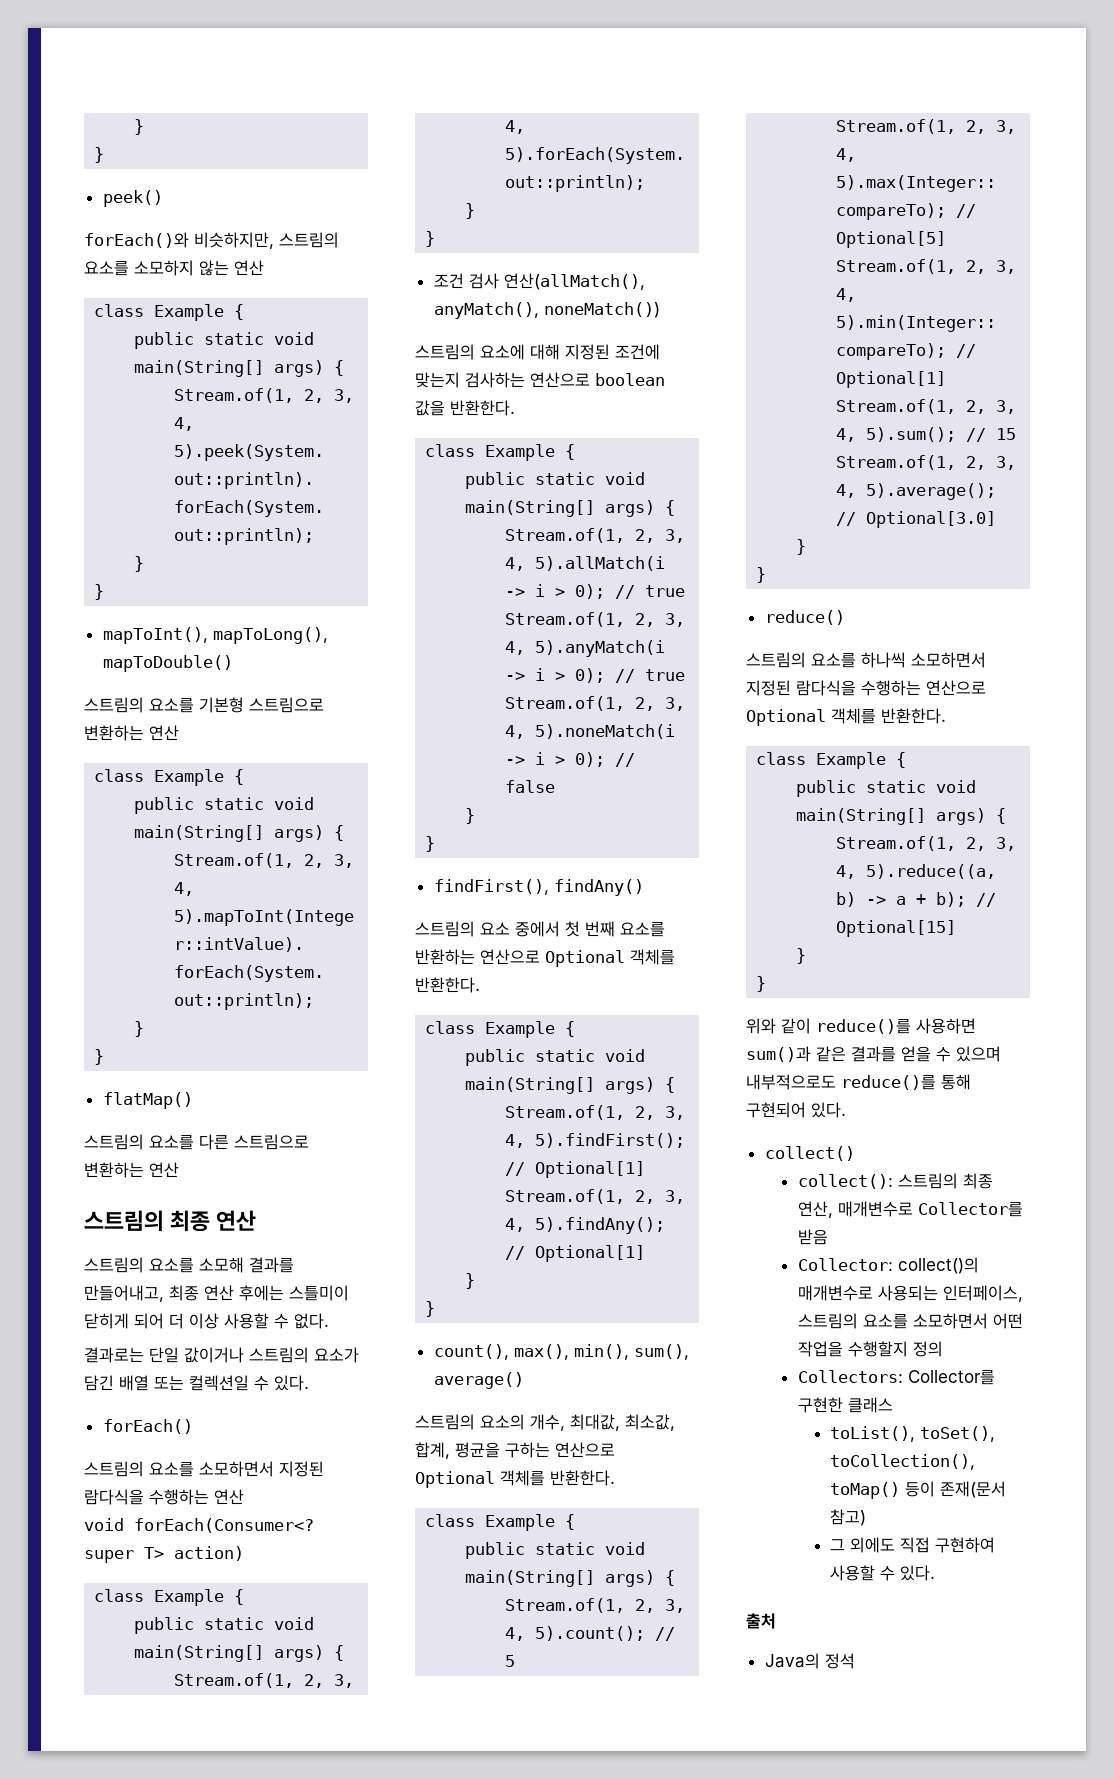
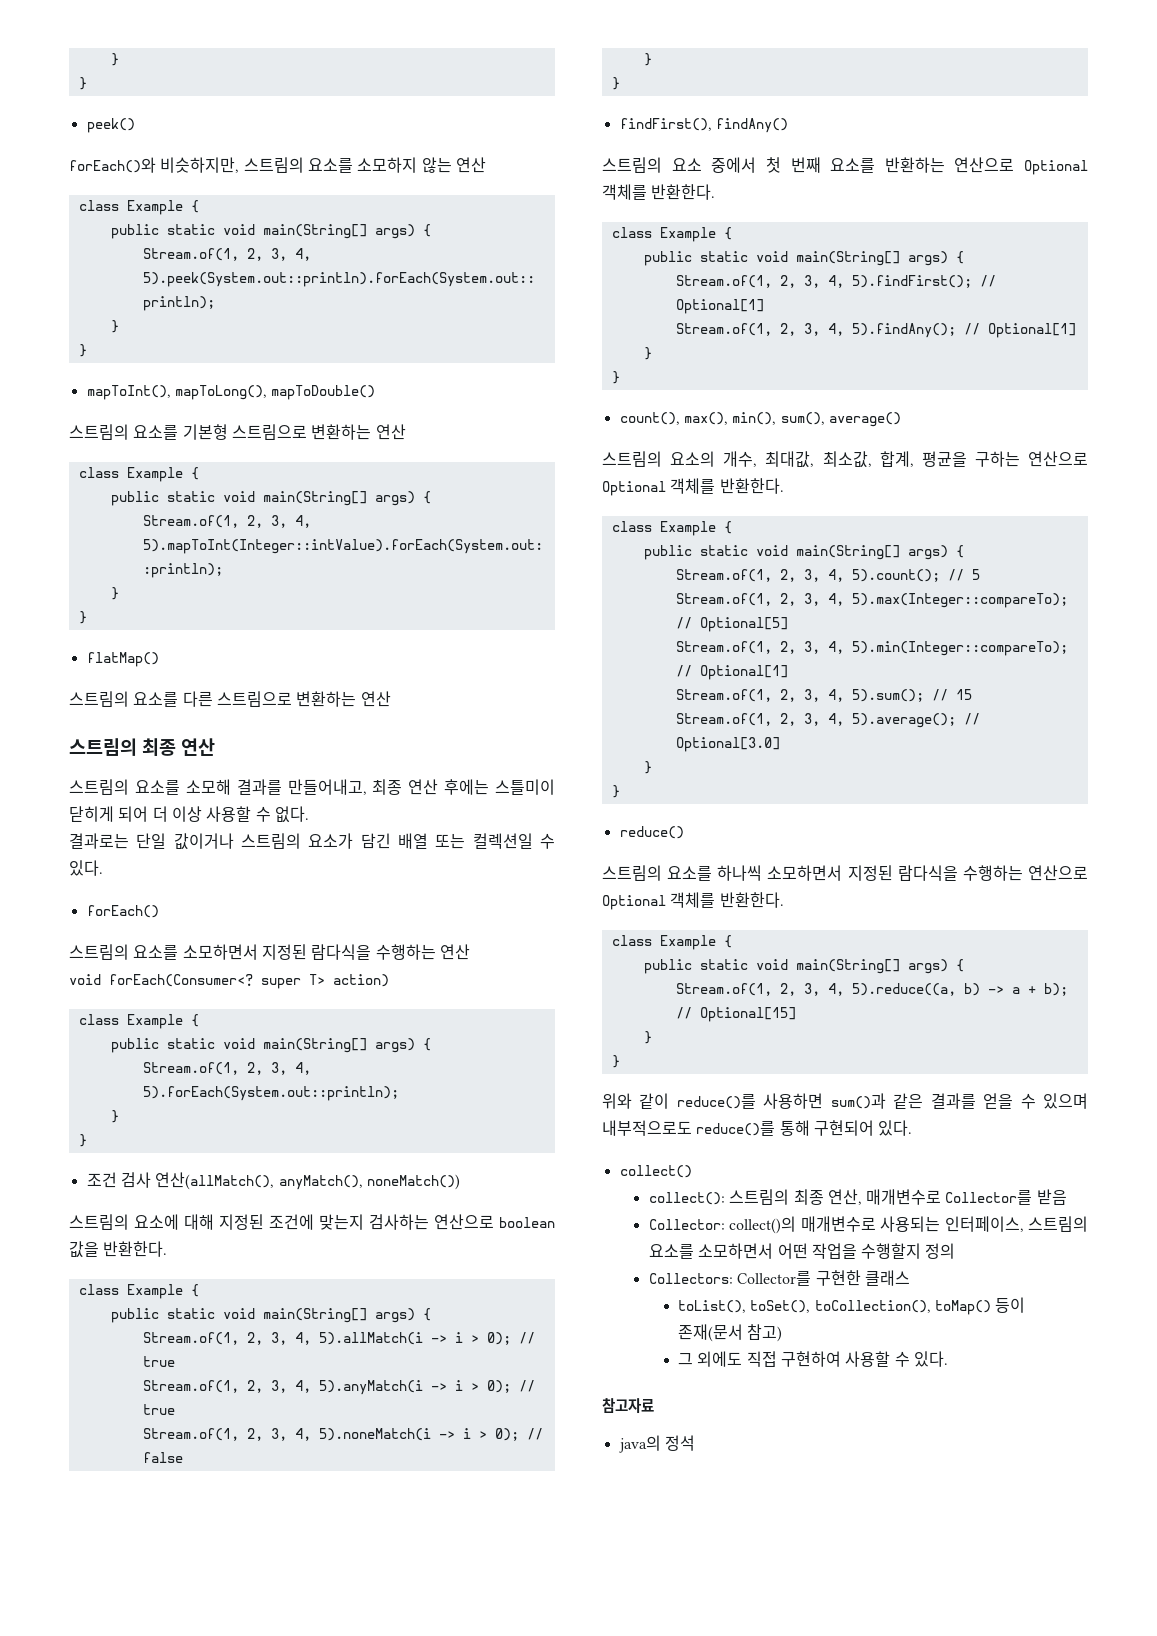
- 출처
- Java의 정석
+ 참고자료
+ java의 정석

